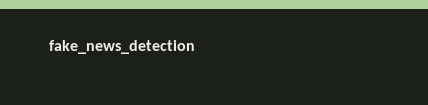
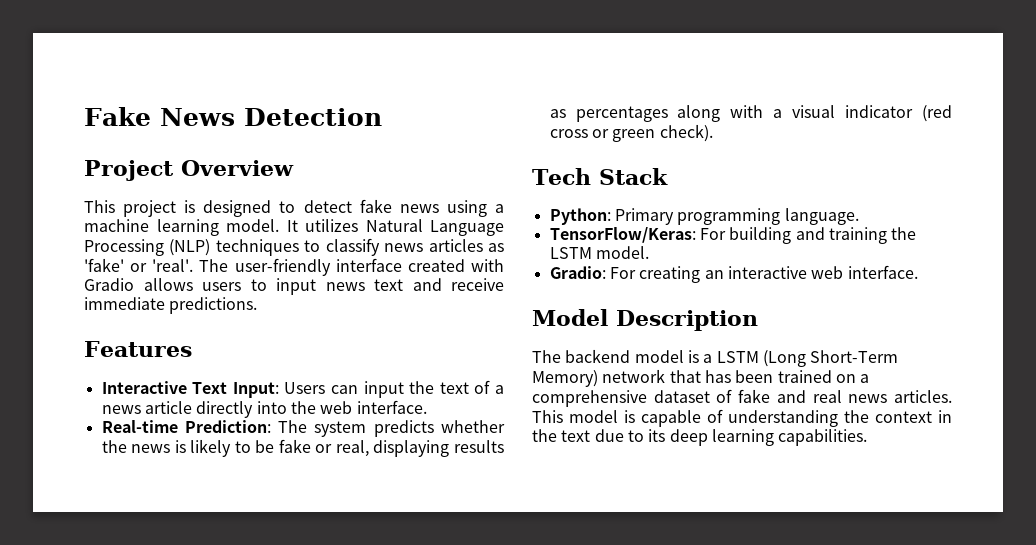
- fake_news_detection
+ Fake News Detection
+ Project Overview
+ This project is designed to detect fake news using a machine learning model. It utilizes Natural Language Processing (NLP) techniques to classify news articles as 'fake' or 'real'. The user-friendly interface created with Gradio allows users to input news text and receive immediate predictions.
+ Features
+ Interactive Text Input: Users can input the text of a news article directly into the web interface.
+ Real-time Prediction: The system predicts whether the news is likely to be fake or real, displaying results as percentages along with a visual indicator (red cross or green check).
+ Tech Stack
+ Python: Primary programming language.
+ TensorFlow/Keras: For building and training the LSTM model.
+ Gradio: For creating an interactive web interface.
+ Model Description
+ The backend model is a LSTM (Long Short-Term Memory) network that has been trained on a comprehensive dataset of fake and real news articles. This model is capable of understanding the context in the text due to its deep learning capabilities.

